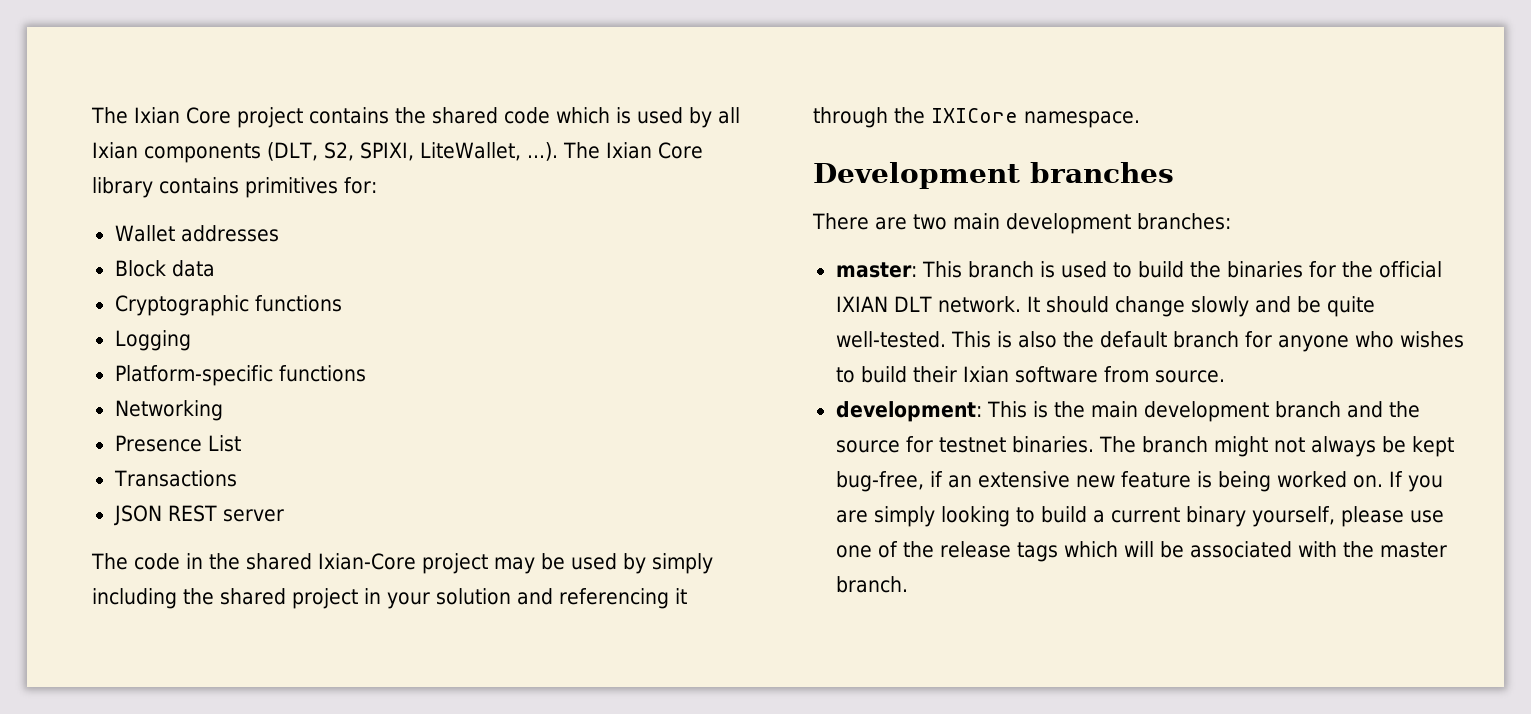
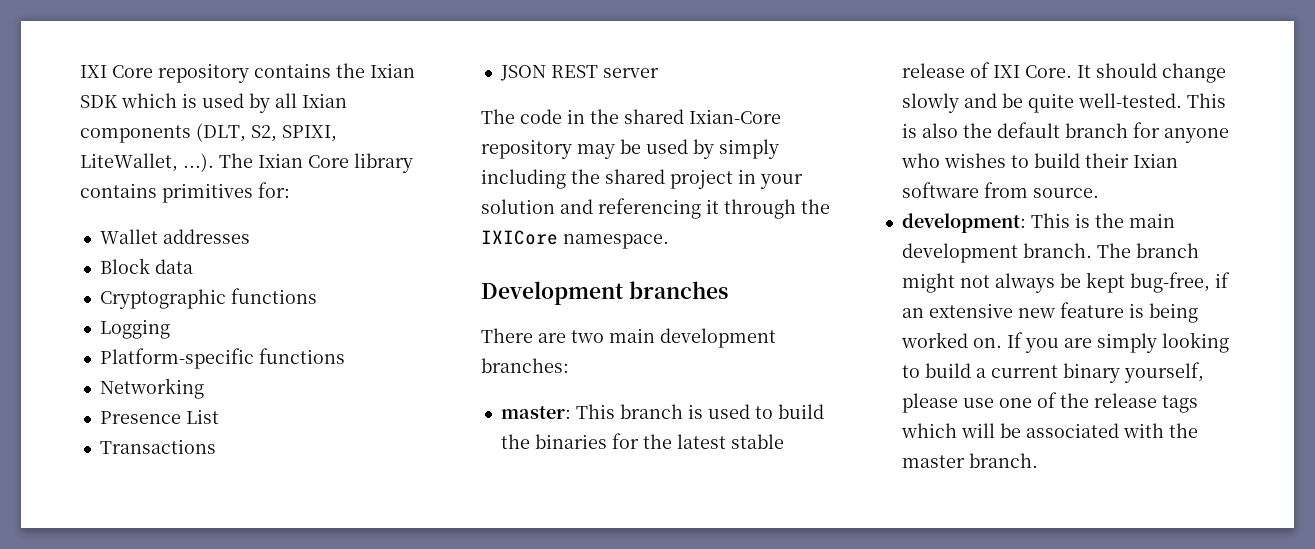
- The Ixian Core project contains the shared code which is used by all Ixian components (DLT, S2, SPIXI, LiteWallet, ...). The Ixian Core library contains primitives for:
+ IXI Core repository contains the Ixian SDK which is used by all Ixian components (DLT, S2, SPIXI, LiteWallet, ...). The Ixian Core library contains primitives for:
- The code in the shared Ixian-Core project may be used by simply including the shared project in your solution and referencing it through the IXICore namespace.
+ The code in the shared Ixian-Core repository may be used by simply including the shared project in your solution and referencing it through the IXICore namespace.
- master: This branch is used to build the binaries for the official IXIAN DLT network.
+ master: This branch is used to build the binaries for the latest stable release of IXI Core.
- development: This is the main development branch and the source for testnet binaries.
+ development: This is the main development branch.

